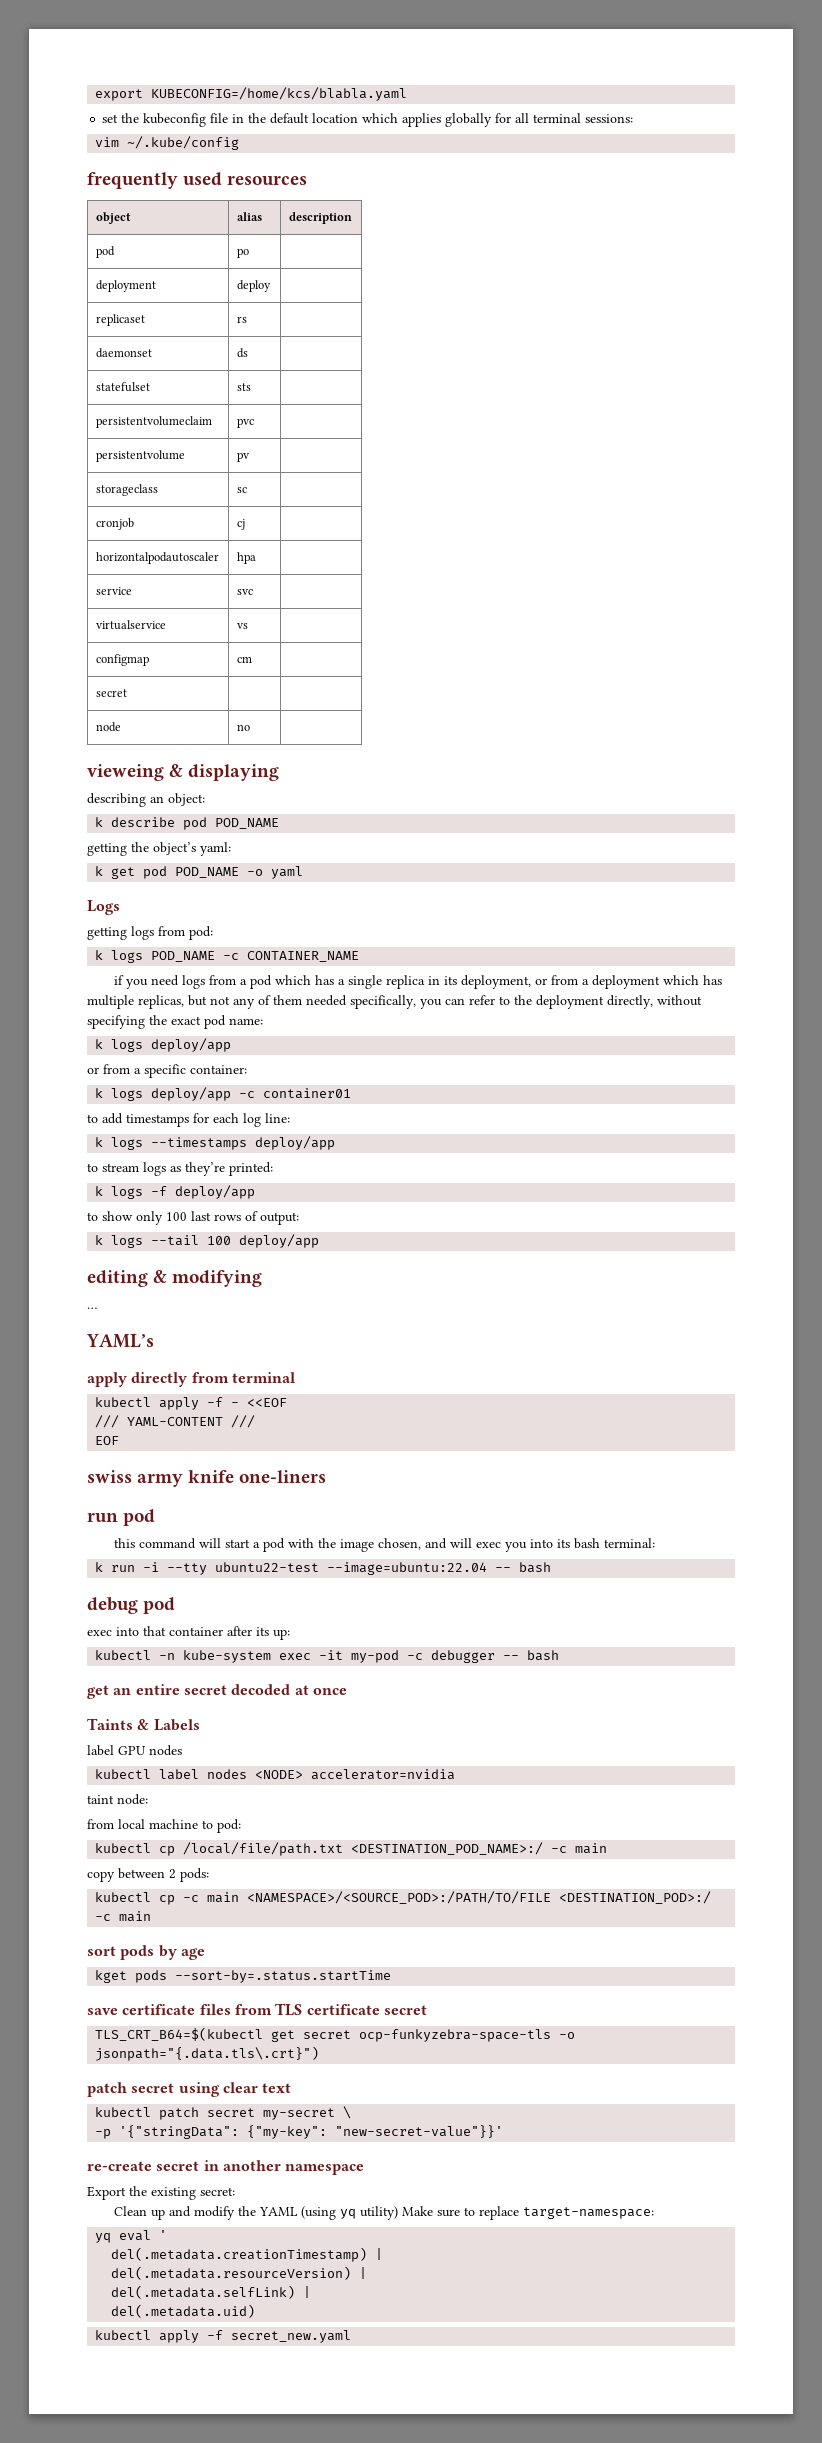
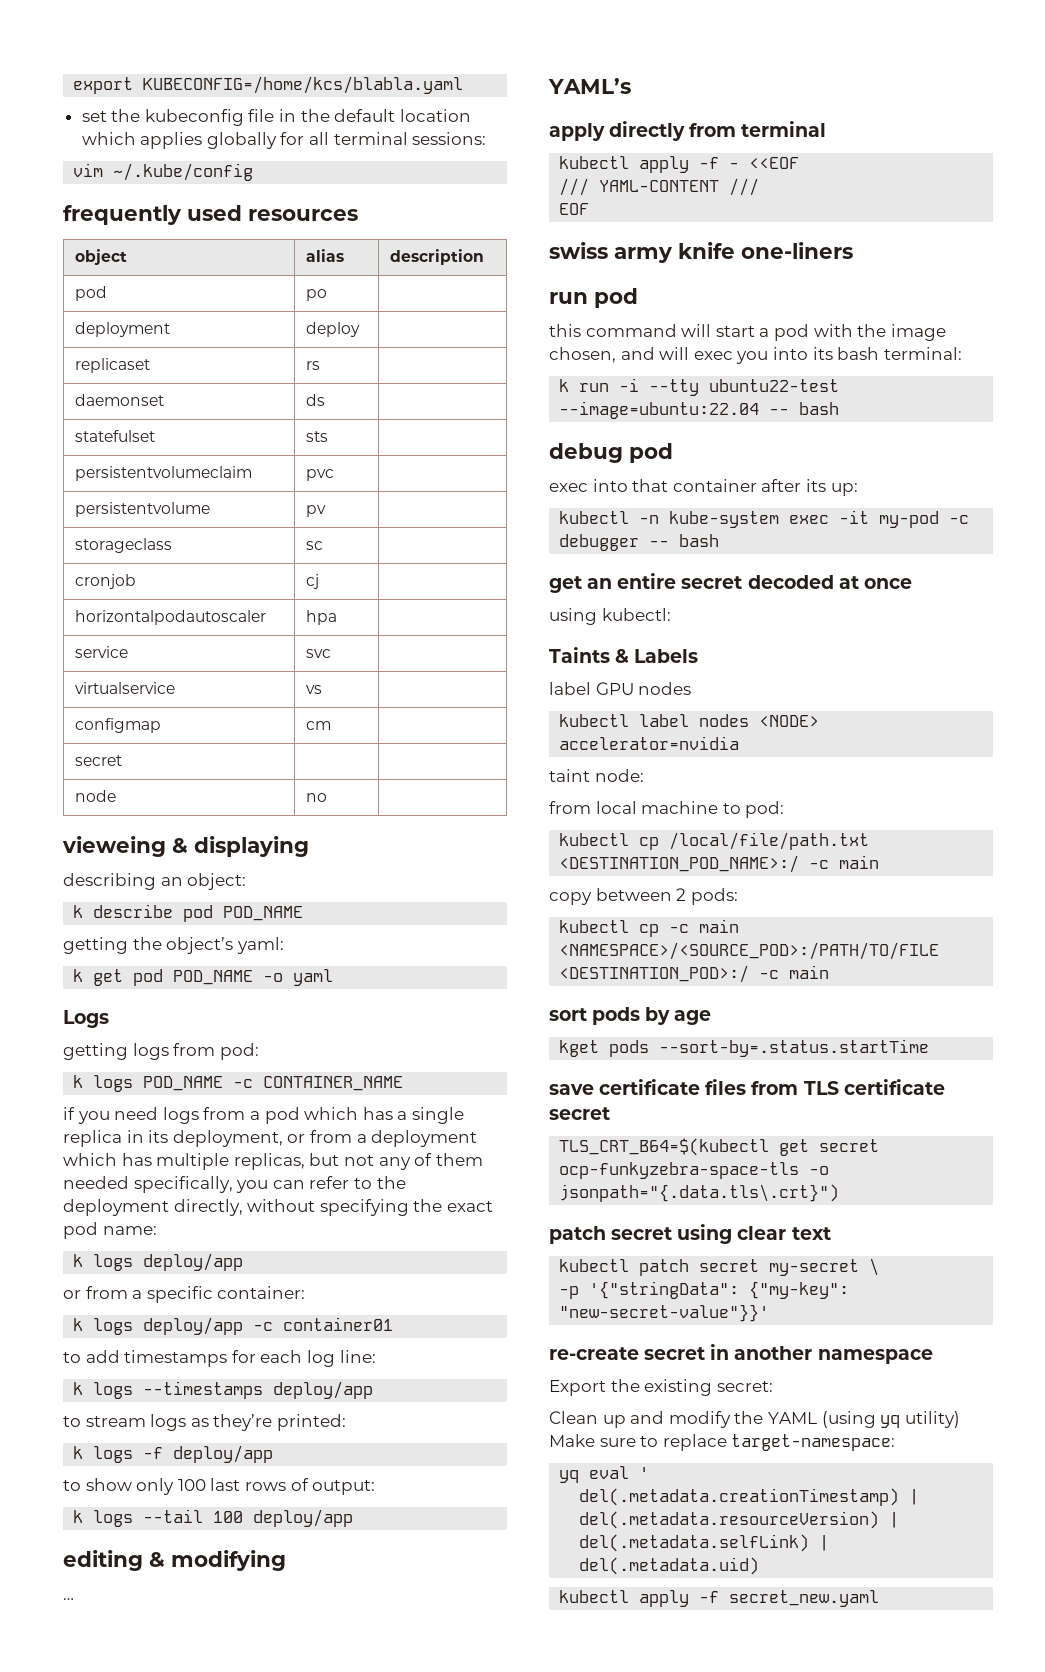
+ using kubectl:

